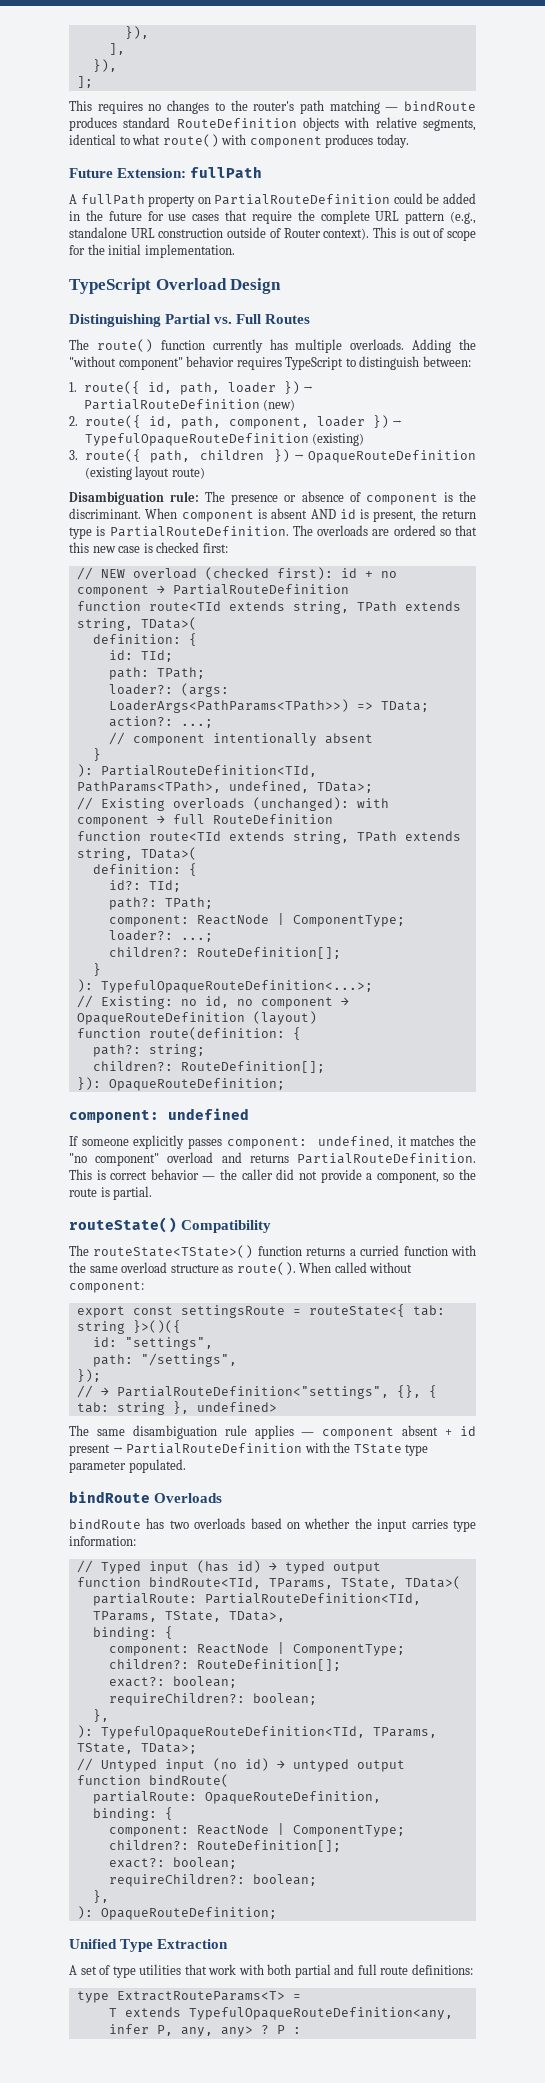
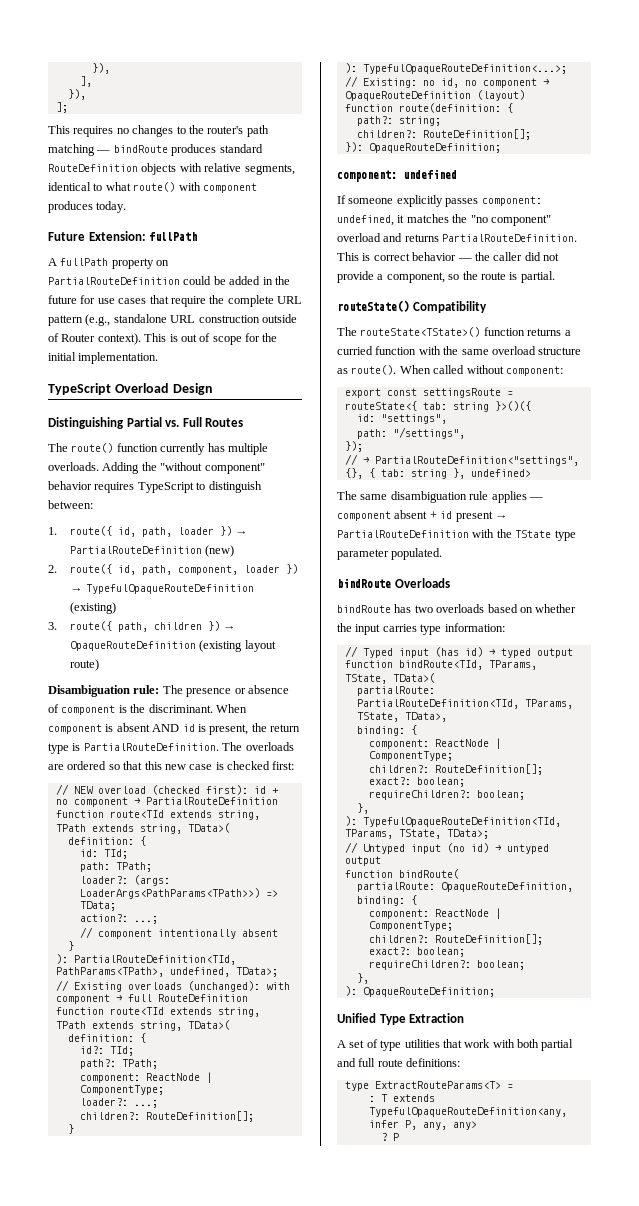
- T extends TypefulOpaqueRouteDefinition<any, infer P, any, any> ?
+ : T extends TypefulOpaqueRouteDefinition<any, infer P, any, any>
+ ?
- P :
+ P

